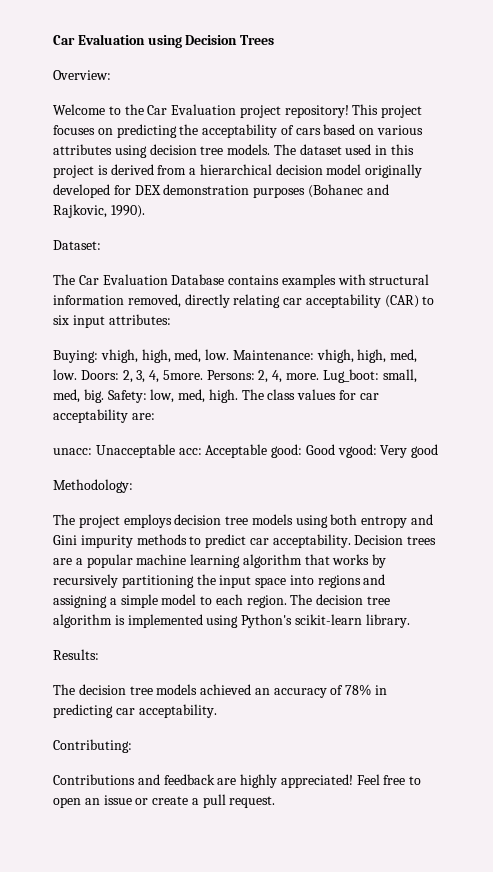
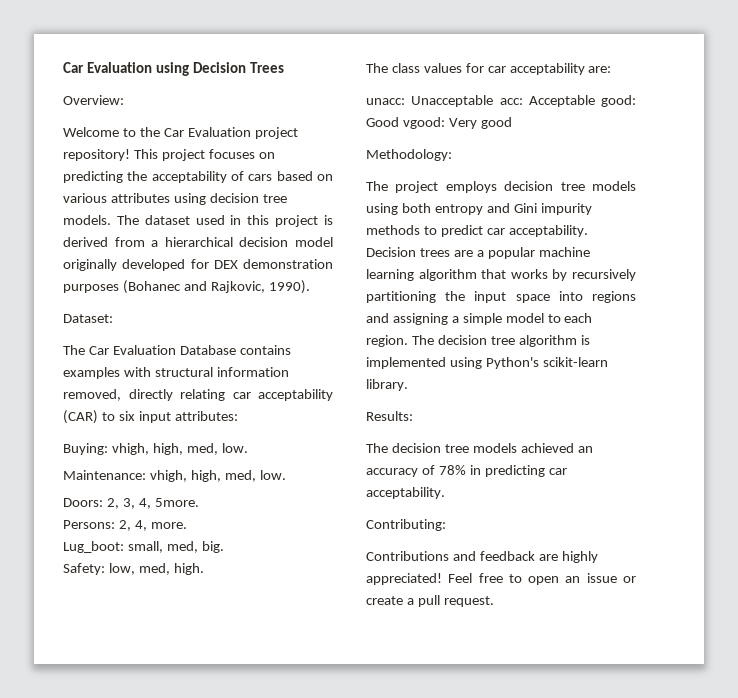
- Buying: vhigh, high, med, low. Maintenance: vhigh, high, med, low. Doors: 2, 3, 4, 5more. Persons: 2, 4, more. Lug_boot: small, med, big. Safety: low, med, high. The class values for car acceptability are:
+ Buying: vhigh, high, med, low.
+ Maintenance: vhigh, high, med, low.
+ Doors: 2, 3, 4, 5more.
+ Persons: 2, 4, more.
+ Lug_boot: small, med, big.
+ Safety: low, med, high.
+ The class values for car acceptability are:

